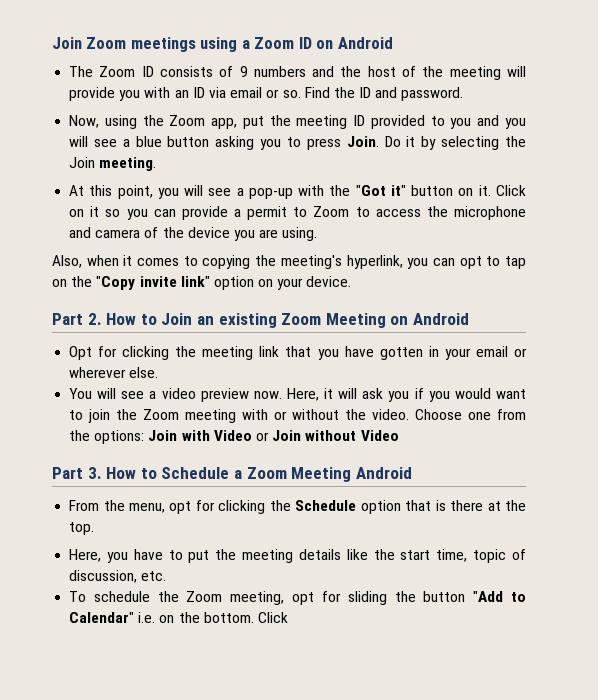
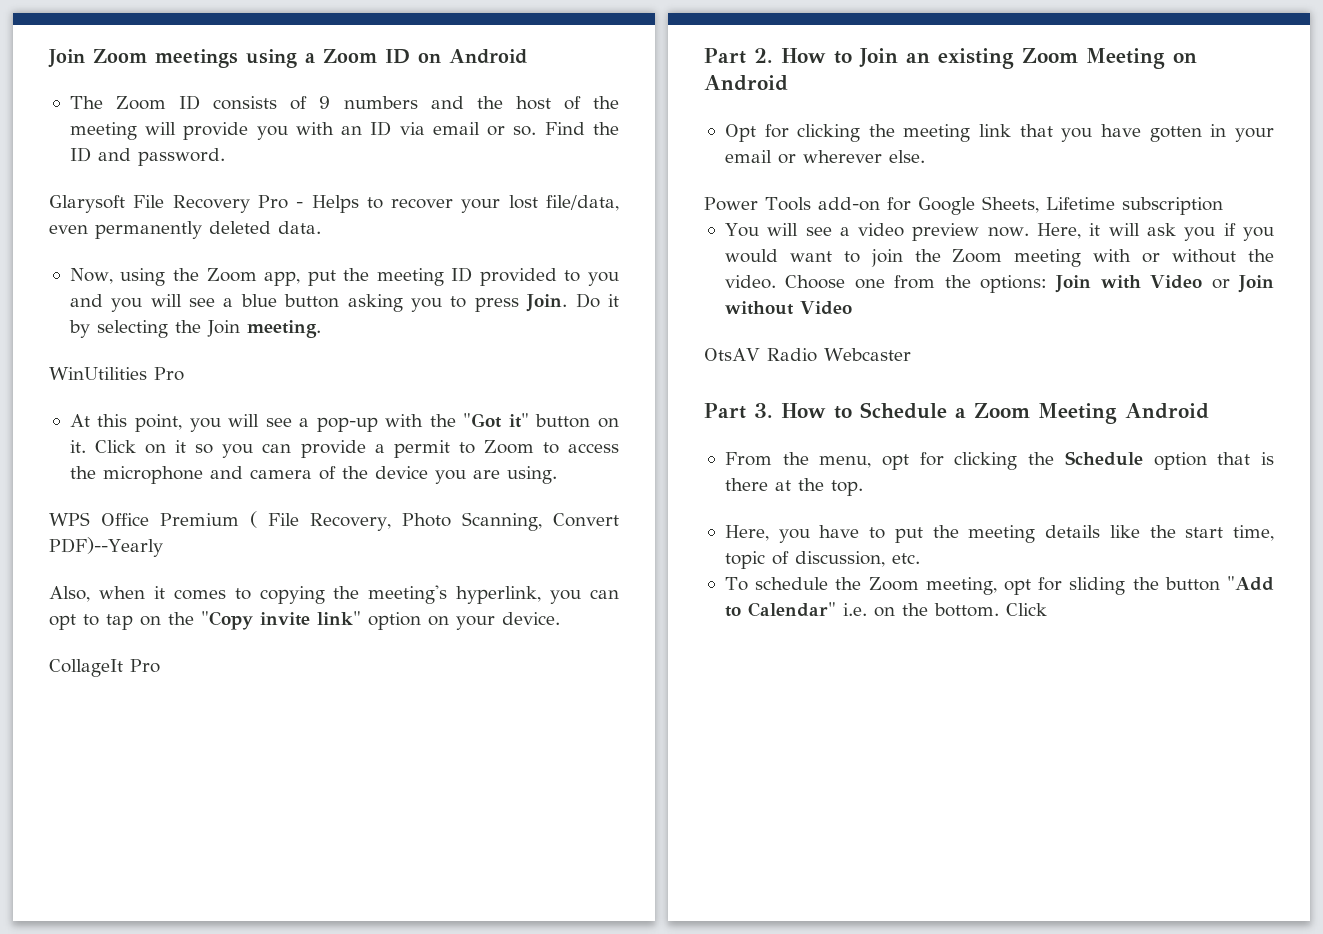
+ Glarysoft File Recovery Pro - Helps to recover your lost file/data, even permanently deleted data.
+ WinUtilities Pro
+ WPS Office Premium ( File Recovery, Photo Scanning, Convert PDF)--Yearly
+ CollageIt Pro
+ Power Tools add-on for Google Sheets, Lifetime subscription
+ OtsAV Radio Webcaster

